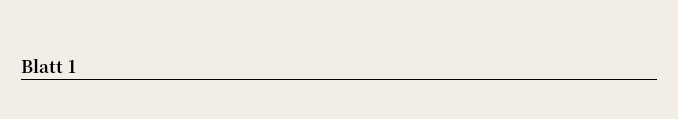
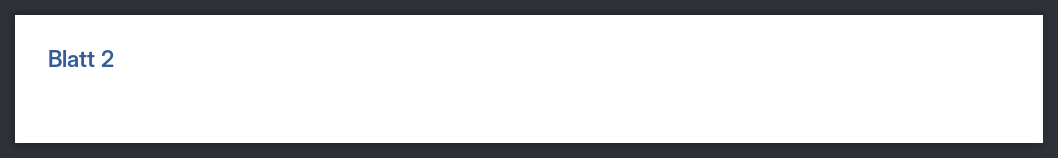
- Blatt 1
+ Blatt 2

